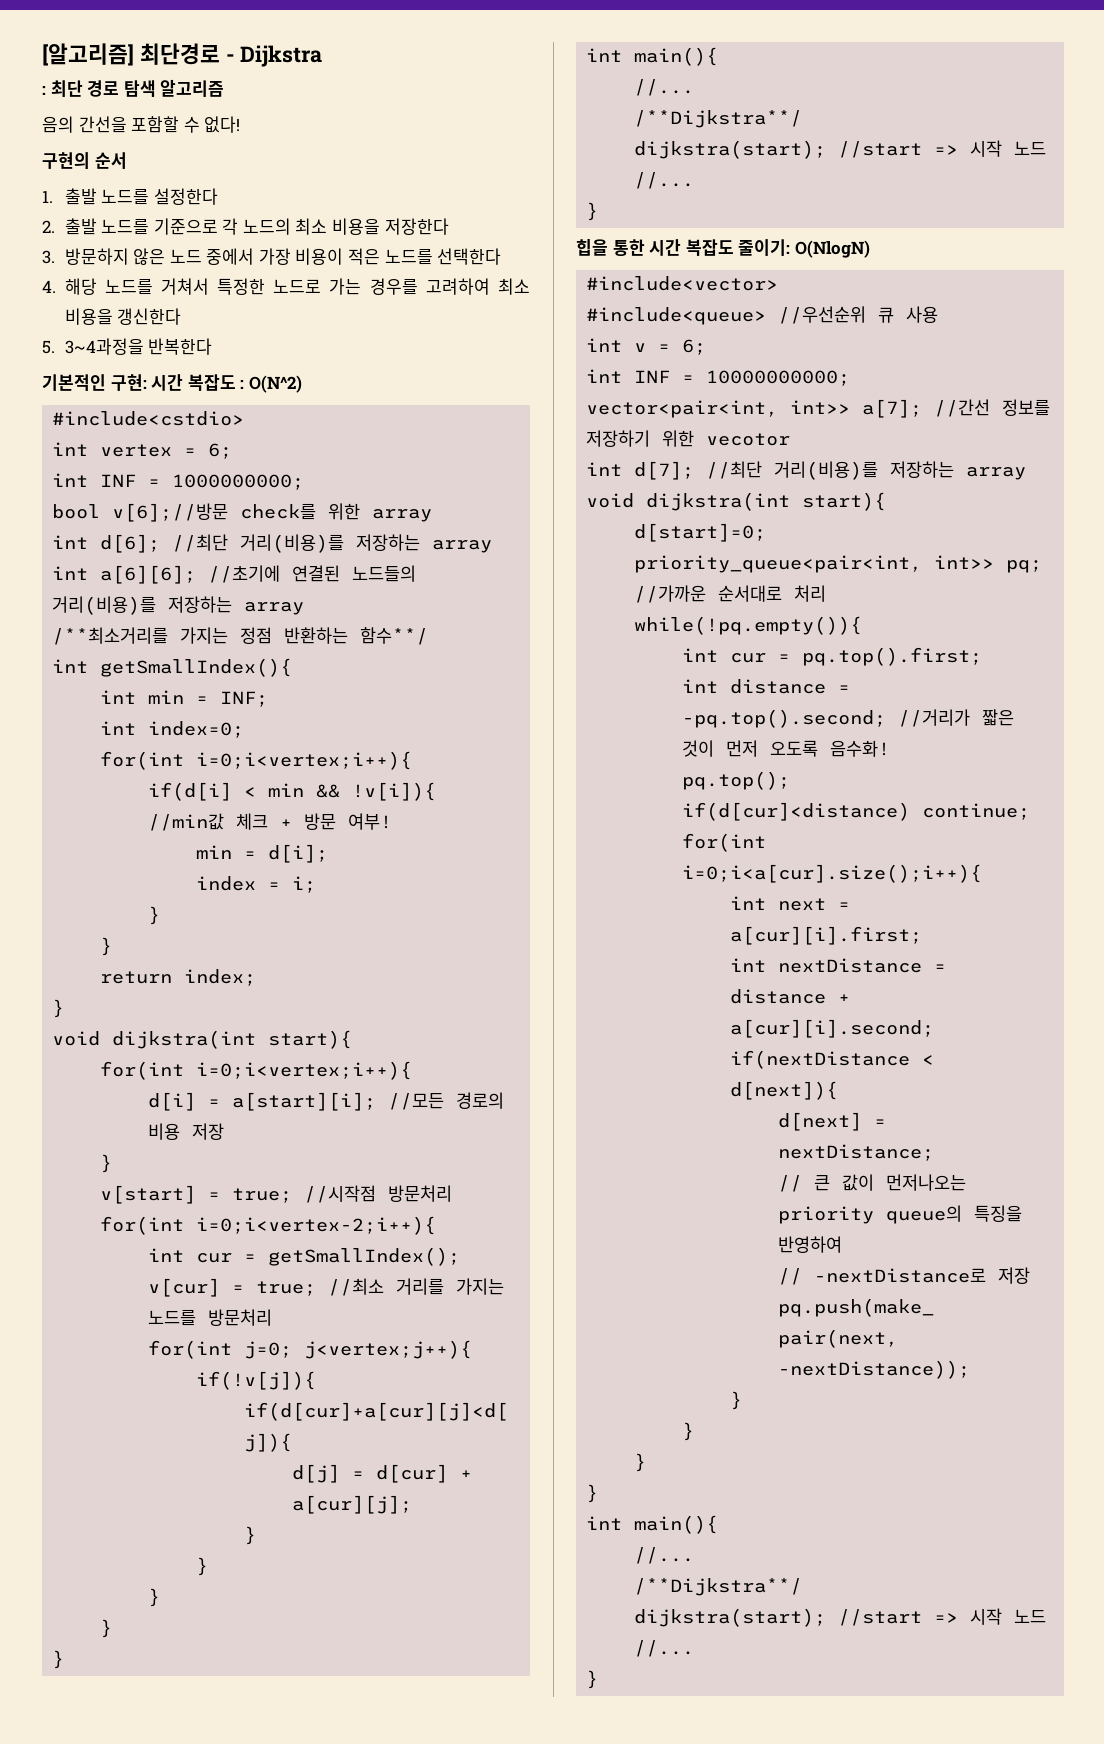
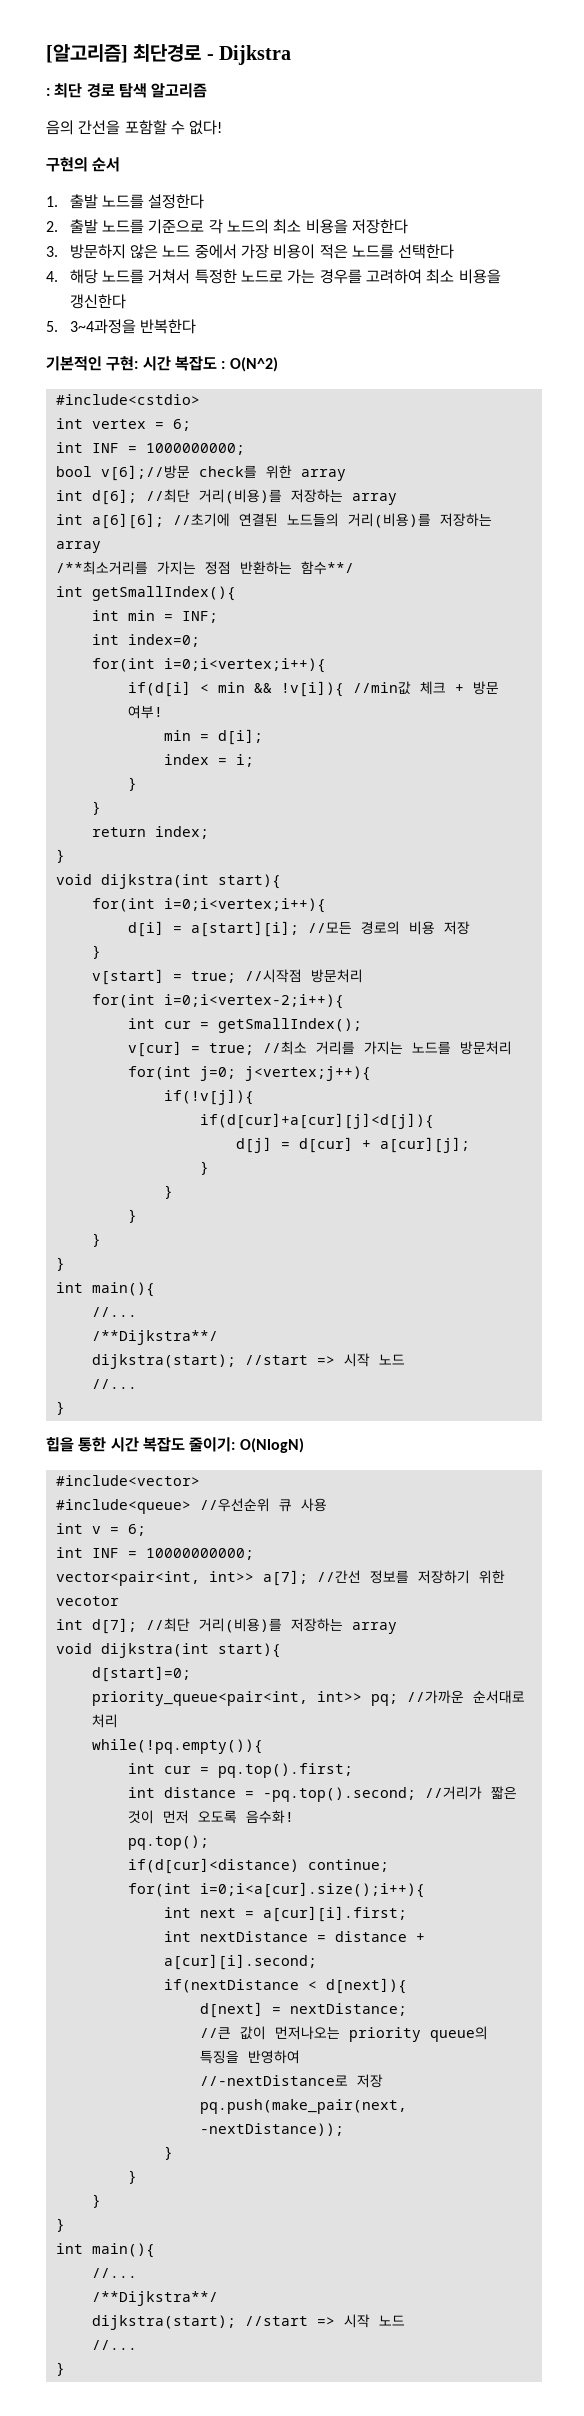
- // 큰 값이 먼저나오는 priority queue의 특징을 반영하여
+ //큰 값이 먼저나오는 priority queue의 특징을 반영하여
- // -nextDistance로 저장
+ //-nextDistance로 저장

